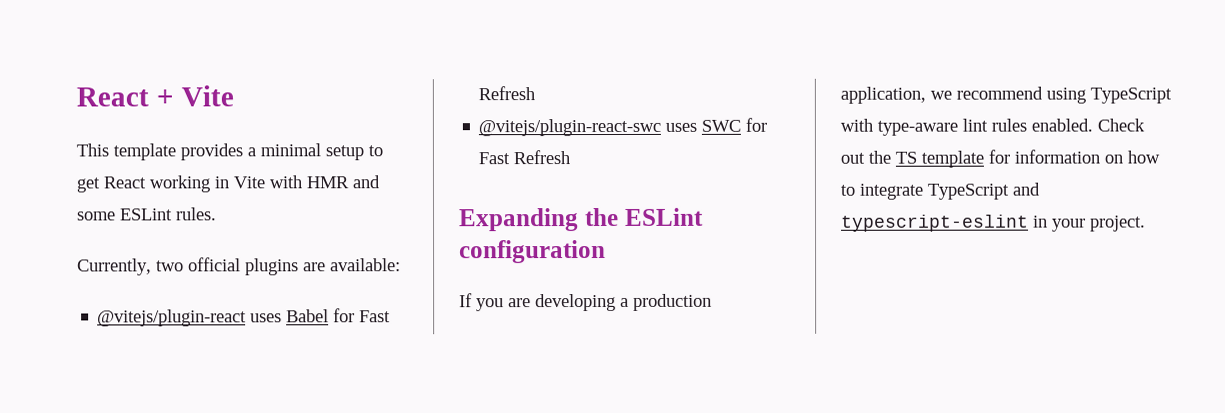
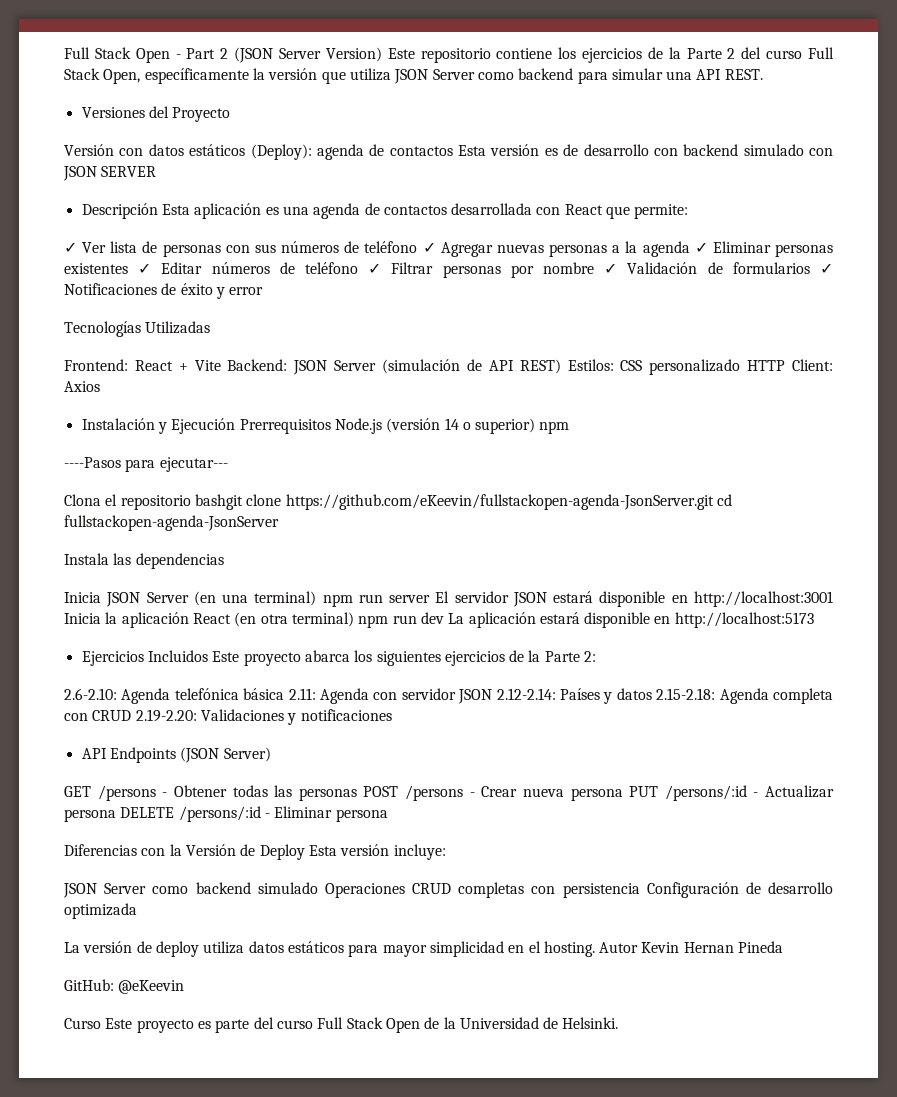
- React + Vite
- This template provides a minimal setup to get React working in Vite with HMR and some ESLint rules.
- Currently, two official plugins are available:
- @vitejs/plugin-react uses Babel for Fast Refresh
- @vitejs/plugin-react-swc uses SWC for Fast Refresh
- Expanding the ESLint configuration
- If you are developing a production application, we recommend using TypeScript with type-aware lint rules enabled. Check out the TS template for information on how to integrate TypeScript and typescript-eslint in your project.
+ Full Stack Open - Part 2 (JSON Server Version) Este repositorio contiene los ejercicios de la Parte 2 del curso Full Stack Open, específicamente la versión que utiliza JSON Server como backend para simular una API REST.
+ Versiones del Proyecto
+ Versión con datos estáticos (Deploy): agenda de contactos Esta versión es de desarrollo con backend simulado con JSON SERVER
+ Descripción Esta aplicación es una agenda de contactos desarrollada con React que permite:
+ ✓ Ver lista de personas con sus números de teléfono ✓ Agregar nuevas personas a la agenda ✓ Eliminar personas existentes ✓ Editar números de teléfono ✓ Filtrar personas por nombre ✓ Validación de formularios ✓ Notificaciones de éxito y error
+ Tecnologías Utilizadas
+ Frontend: React + Vite Backend: JSON Server (simulación de API REST) Estilos: CSS personalizado HTTP Client: Axios
+ Instalación y Ejecución Prerrequisitos Node.js (versión 14 o superior) npm
+ ----Pasos para ejecutar---
+ Clona el repositorio bashgit clone https://github.com/eKeevin/fullstackopen-agenda-JsonServer.git cd fullstackopen-agenda-JsonServer
+ Instala las dependencias
+ Inicia JSON Server (en una terminal) npm run server El servidor JSON estará disponible en http://localhost:3001 Inicia la aplicación React (en otra terminal) npm run dev La aplicación estará disponible en http://localhost:5173
+ Ejercicios Incluidos Este proyecto abarca los siguientes ejercicios de la Parte 2:
+ 2.6-2.10: Agenda telefónica básica 2.11: Agenda con servidor JSON 2.12-2.14: Países y datos 2.15-2.18: Agenda completa con CRUD 2.19-2.20: Validaciones y notificaciones
+ API Endpoints (JSON Server)
+ GET /persons - Obtener todas las personas POST /persons - Crear nueva persona PUT /persons/:id - Actualizar persona DELETE /persons/:id - Eliminar persona
+ Diferencias con la Versión de Deploy Esta versión incluye:
+ JSON Server como backend simulado Operaciones CRUD completas con persistencia Configuración de desarrollo optimizada
+ La versión de deploy utiliza datos estáticos para mayor simplicidad en el hosting. Autor Kevin Hernan Pineda
+ GitHub: @eKeevin
+ Curso Este proyecto es parte del curso Full Stack Open de la Universidad de Helsinki.

